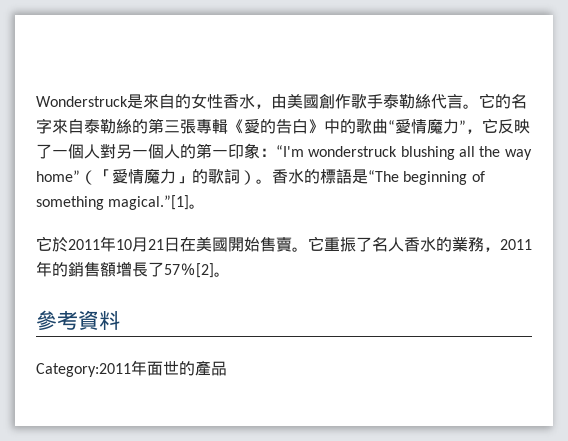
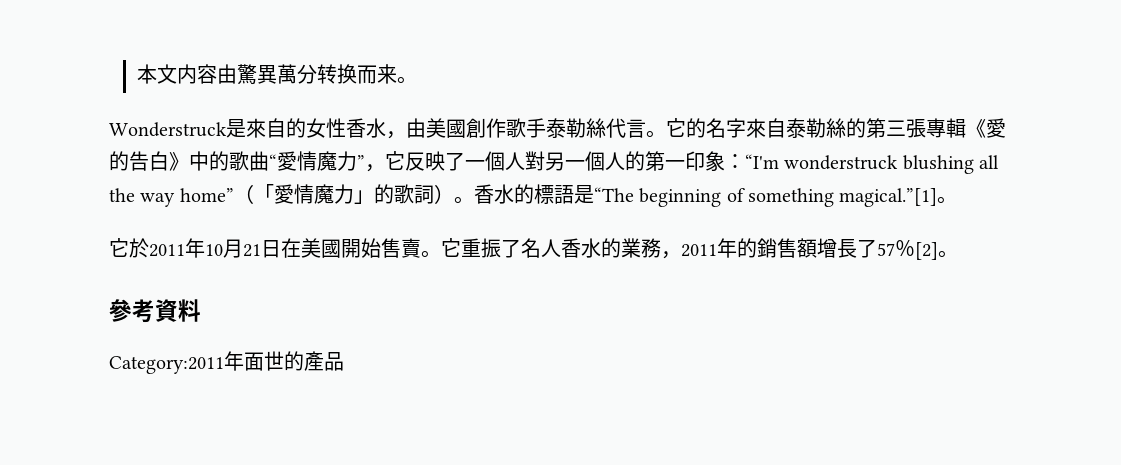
+ 本文内容由驚異萬分转换而来。

